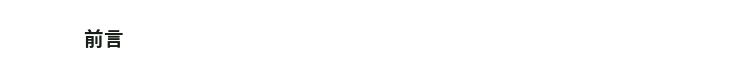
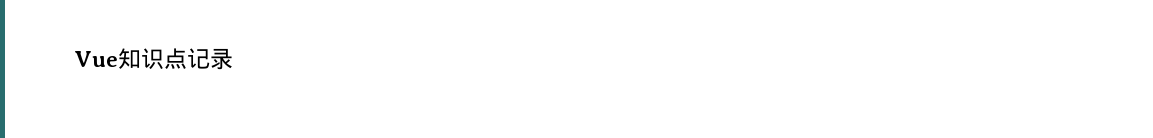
- 前言
+ Vue知识点记录

